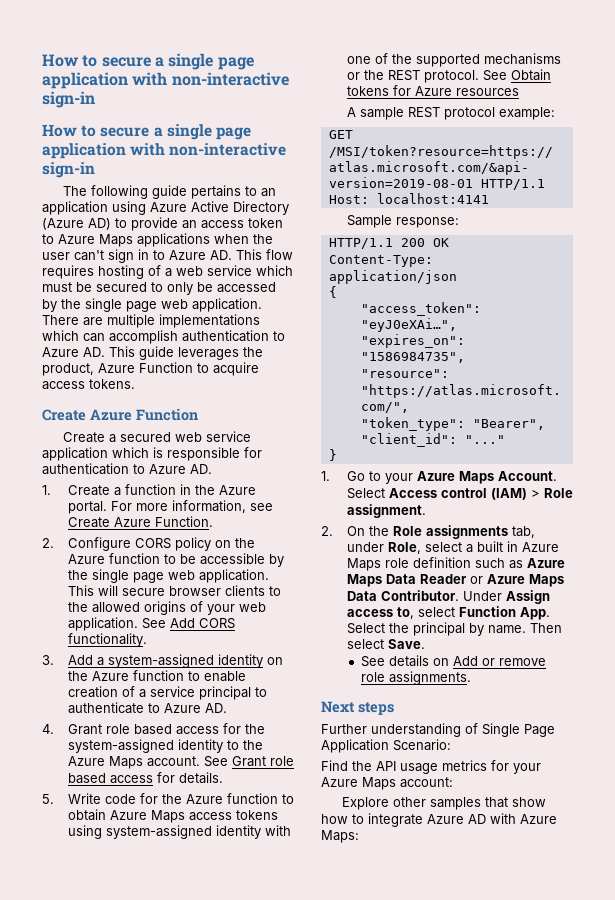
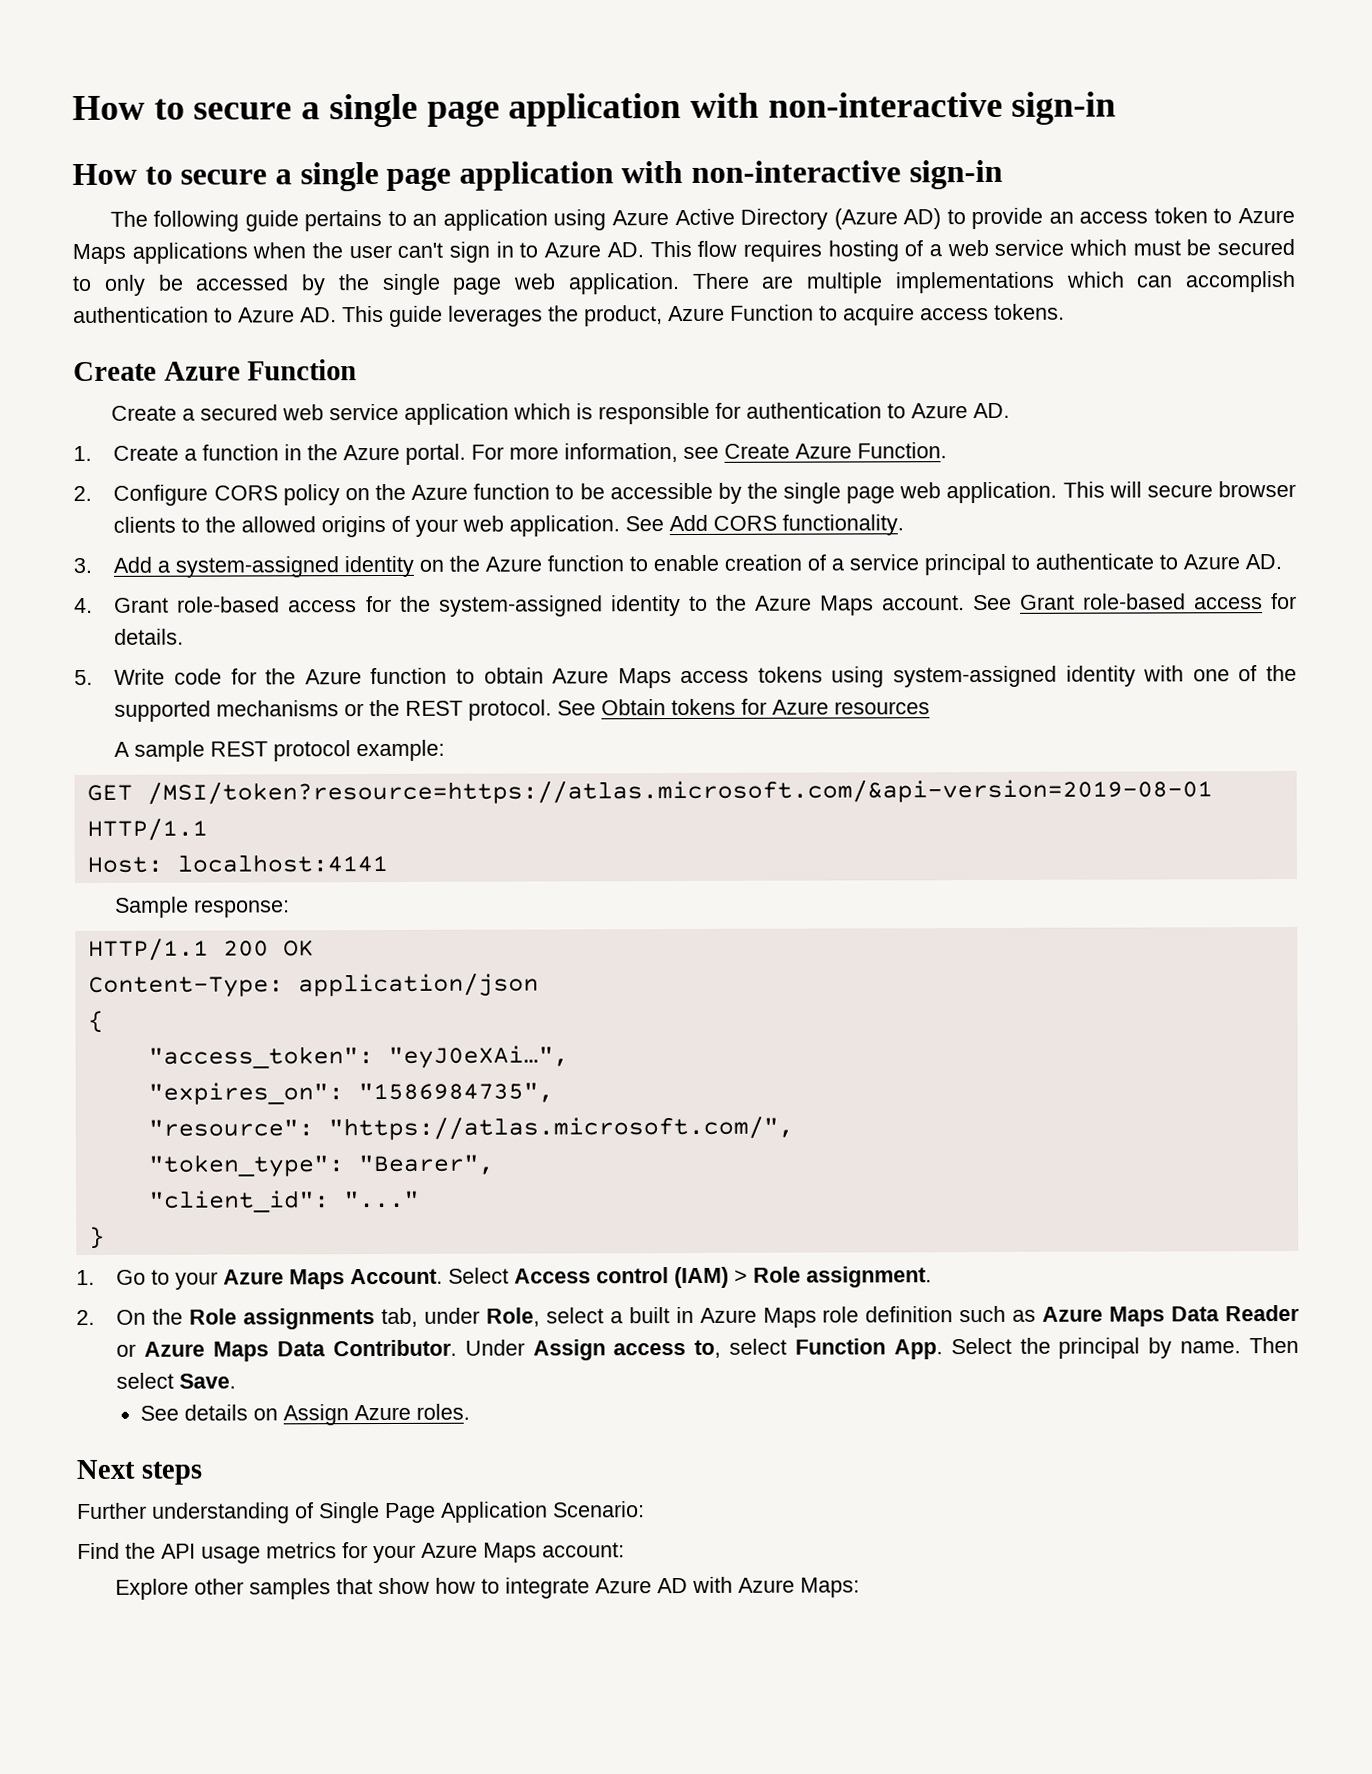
- 4. Grant role based access for the system-assigned identity to the Azure Maps account.
+ 4. Grant role-based access for the system-assigned identity to the Azure Maps account.
- See Grant role based access for details.
+ See Grant role-based access for details.
- See details on Add or remove role assignments.
+ See details on Assign Azure roles.

